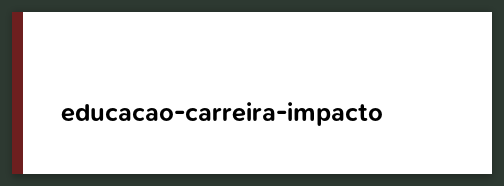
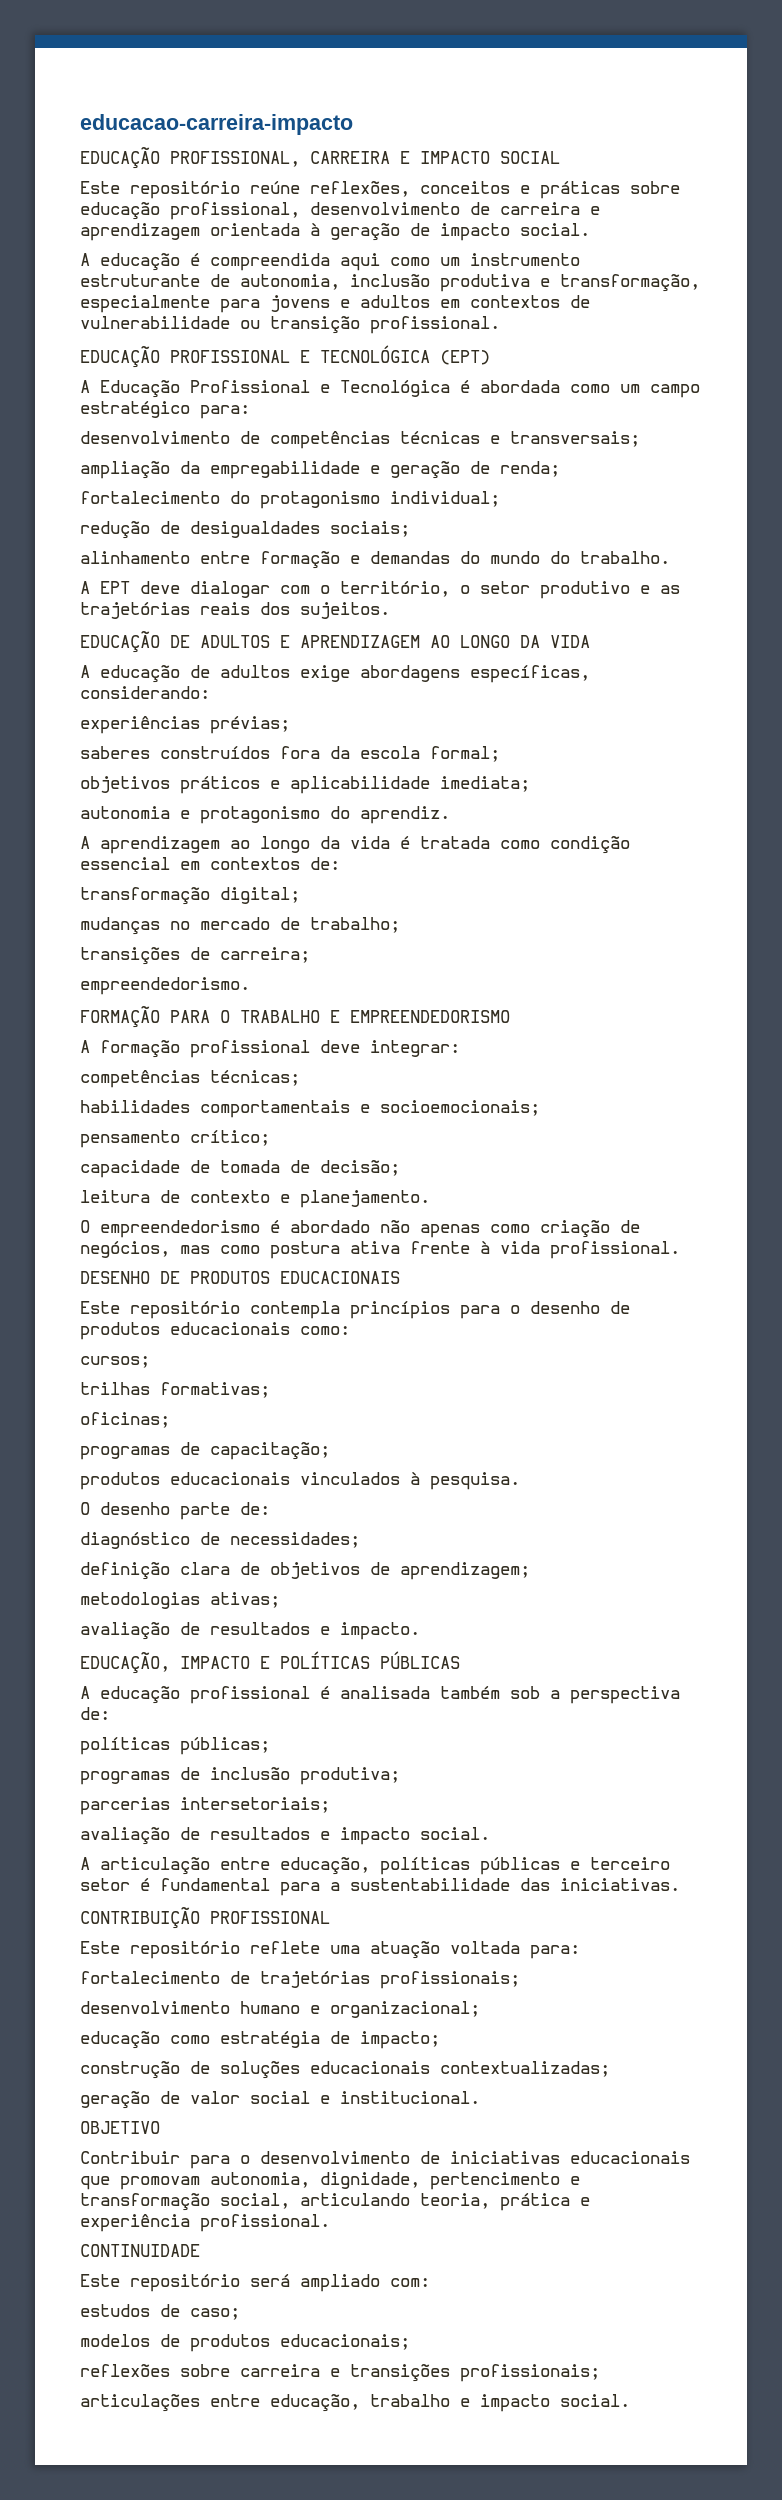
+ EDUCAÇÃO PROFISSIONAL, CARREIRA E IMPACTO SOCIAL
+ Este repositório reúne reflexões, conceitos e práticas sobre educação profissional, desenvolvimento de carreira e aprendizagem orientada à geração de impacto social.
+ A educação é compreendida aqui como um instrumento estruturante de autonomia, inclusão produtiva e transformação, especialmente para jovens e adultos em contextos de vulnerabilidade ou transição profissional.
+ EDUCAÇÃO PROFISSIONAL E TECNOLÓGICA (EPT)
+ A Educação Profissional e Tecnológica é abordada como um campo estratégico para:
+ desenvolvimento de competências técnicas e transversais;
+ ampliação da empregabilidade e geração de renda;
+ fortalecimento do protagonismo individual;
+ redução de desigualdades sociais;
+ alinhamento entre formação e demandas do mundo do trabalho.
+ A EPT deve dialogar com o território, o setor produtivo e as trajetórias reais dos sujeitos.
+ EDUCAÇÃO DE ADULTOS E APRENDIZAGEM AO LONGO DA VIDA
+ A educação de adultos exige abordagens específicas, considerando:
+ experiências prévias;
+ saberes construídos fora da escola formal;
+ objetivos práticos e aplicabilidade imediata;
+ autonomia e protagonismo do aprendiz.
+ A aprendizagem ao longo da vida é tratada como condição essencial em contextos de:
+ transformação digital;
+ mudanças no mercado de trabalho;
+ transições de carreira;
+ empreendedorismo.
+ FORMAÇÃO PARA O TRABALHO E EMPREENDEDORISMO
+ A formação profissional deve integrar:
+ competências técnicas;
+ habilidades comportamentais e socioemocionais;
+ pensamento crítico;
+ capacidade de tomada de decisão;
+ leitura de contexto e planejamento.
+ O empreendedorismo é abordado não apenas como criação de negócios, mas como postura ativa frente à vida profissional.
+ DESENHO DE PRODUTOS EDUCACIONAIS
+ Este repositório contempla princípios para o desenho de produtos educacionais como:
+ cursos;
+ trilhas formativas;
+ oficinas;
+ programas de capacitação;
+ produtos educacionais vinculados à pesquisa.
+ O desenho parte de:
+ diagnóstico de necessidades;
+ definição clara de objetivos de aprendizagem;
+ metodologias ativas;
+ avaliação de resultados e impacto.
+ EDUCAÇÃO, IMPACTO E POLÍTICAS PÚBLICAS
+ A educação profissional é analisada também sob a perspectiva de:
+ políticas públicas;
+ programas de inclusão produtiva;
+ parcerias intersetoriais;
+ avaliação de resultados e impacto social.
+ A articulação entre educação, políticas públicas e terceiro setor é fundamental para a sustentabilidade das iniciativas.
+ CONTRIBUIÇÃO PROFISSIONAL
+ Este repositório reflete uma atuação voltada para:
+ fortalecimento de trajetórias profissionais;
+ desenvolvimento humano e organizacional;
+ educação como estratégia de impacto;
+ construção de soluções educacionais contextualizadas;
+ geração de valor social e institucional.
+ OBJETIVO
+ Contribuir para o desenvolvimento de iniciativas educacionais que promovam autonomia, dignidade, pertencimento e transformação social, articulando teoria, prática e experiência profissional.
+ CONTINUIDADE
+ Este repositório será ampliado com:
+ estudos de caso;
+ modelos de produtos educacionais;
+ reflexões sobre carreira e transições profissionais;
+ articulações entre educação, trabalho e impacto social.

